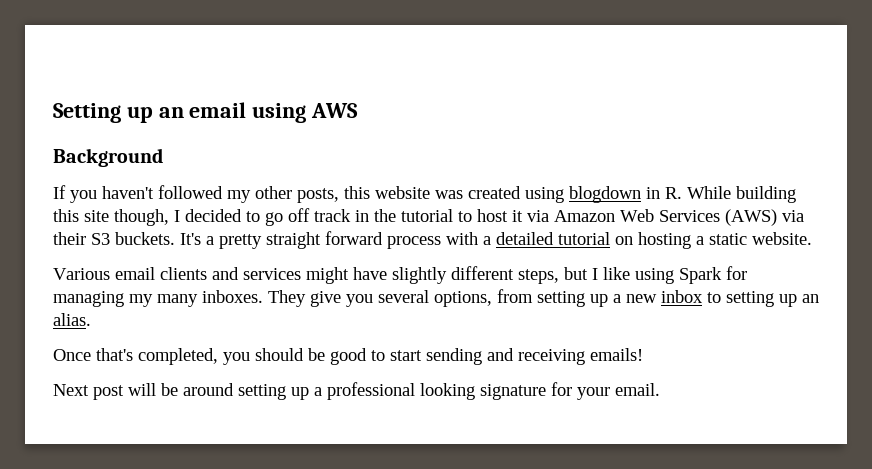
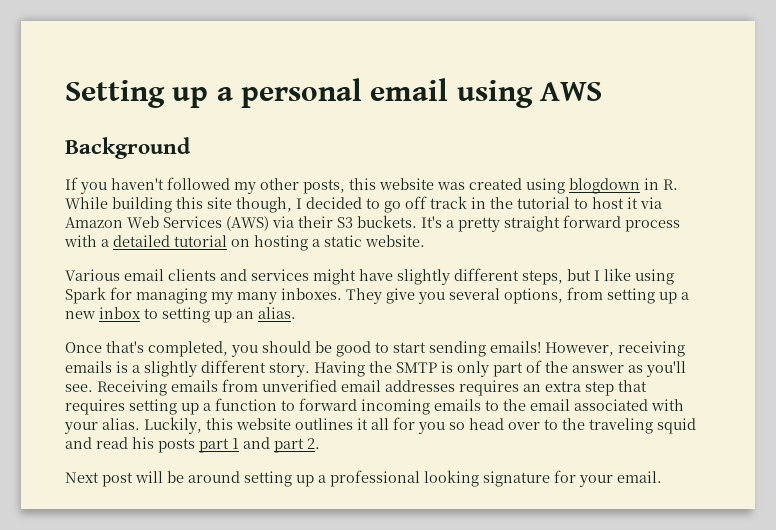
- Setting up an email using AWS
+ Setting up a personal email using AWS
- Once that's completed, you should be good to start sending and receiving emails!
+ Once that's completed, you should be good to start sending emails! However, receiving emails is a slightly different story. Having the SMTP is only part of the answer as you'll see. Receiving emails from unverified email addresses requires an extra step that requires setting up a function to forward incoming emails to the email associated with your alias. Luckily, this website outlines it all for you so head over to the traveling squid and read his posts part 1 and part 2.

